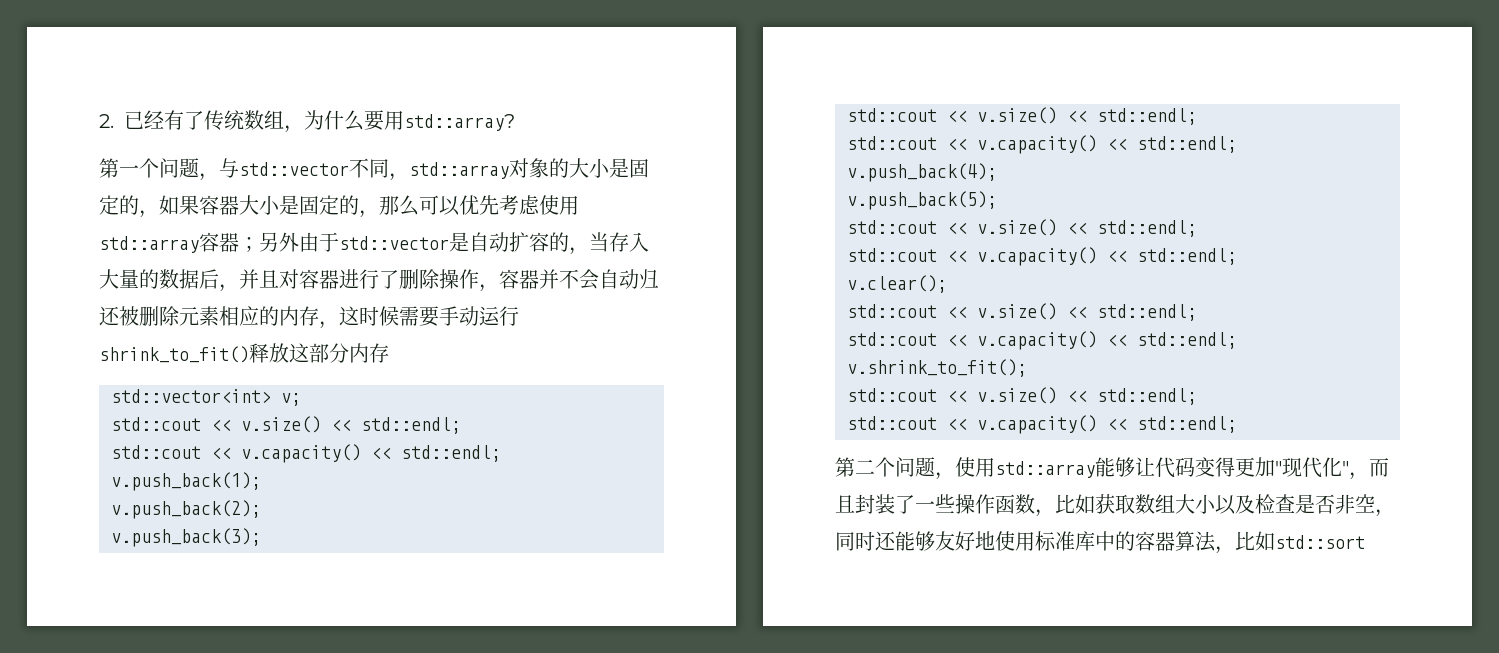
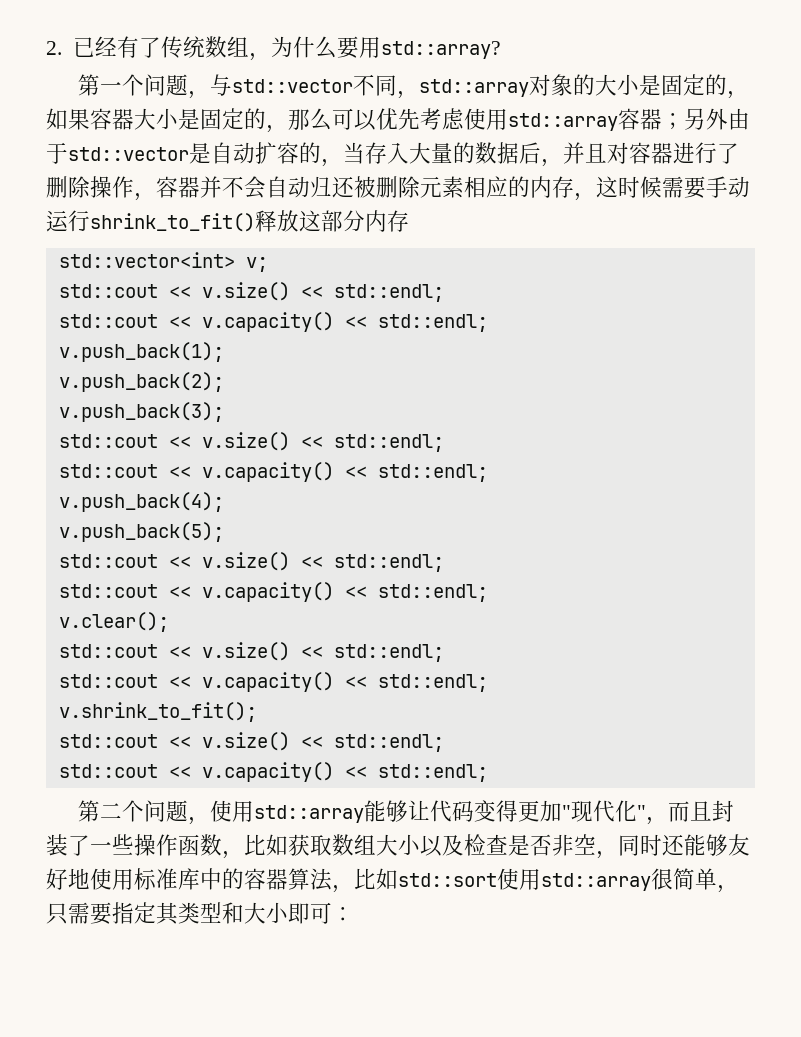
- 第二个问题，使用std::array能够让代码变得更加"现代化"，而且封装了一些操作函数，比如获取数组大小以及检查是否非空，同时还能够友好地使用标准库中的容器算法，比如std::sort
+ 第二个问题，使用std::array能够让代码变得更加"现代化"，而且封装了一些操作函数，比如获取数组大小以及检查是否非空，同时还能够友好地使用标准库中的容器算法，比如std::sort使用std::array很简单，只需要指定其类型和大小即可：

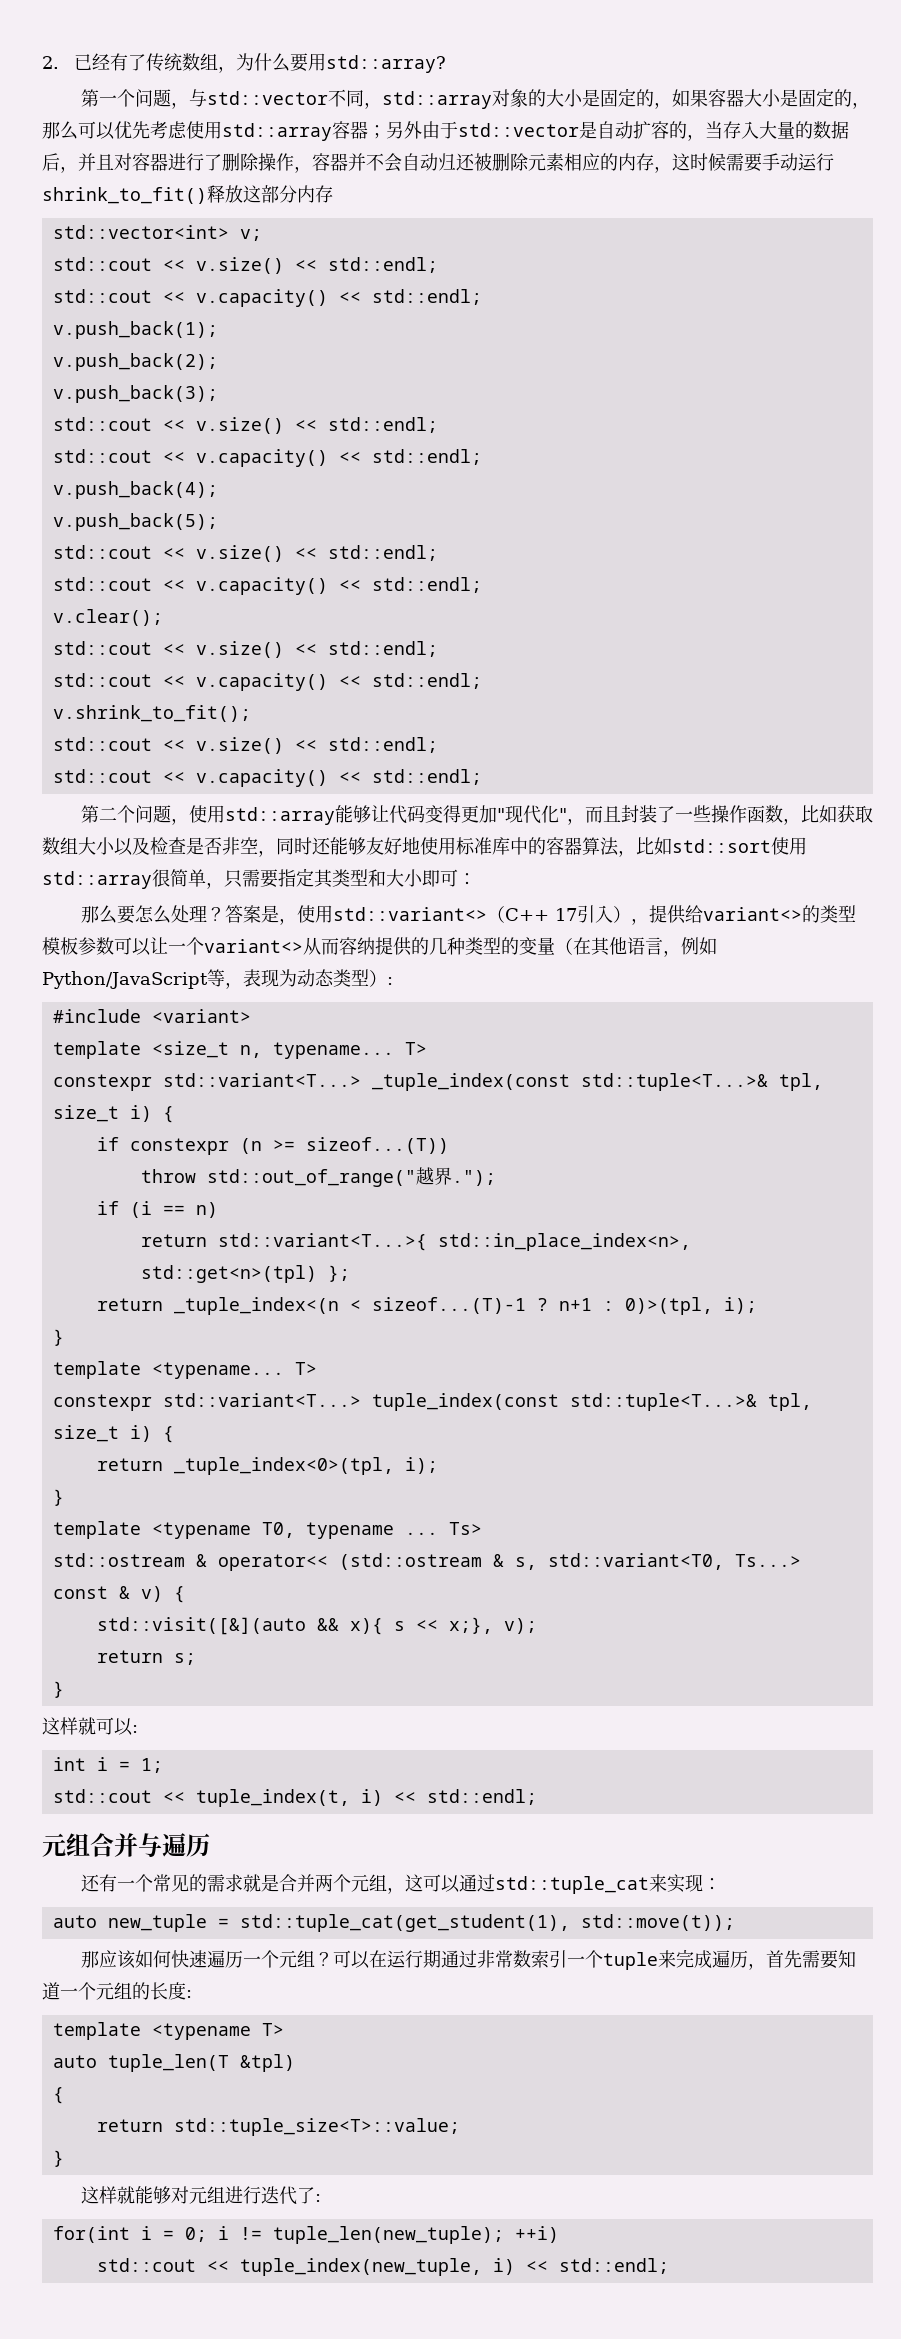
+ 那么要怎么处理？答案是，使用std::variant<>（C++ 17引入），提供给variant<>的类型模板参数可以让一个variant<>从而容纳提供的几种类型的变量（在其他语言，例如Python/JavaScript等，表现为动态类型）:
+ #include <variant>
+ template <size_t n, typename... T>
+ constexpr std::variant<T...> _tuple_index(const std::tuple<T...>& tpl, size_t i) {
+ if constexpr (n >= sizeof...(T))
+ throw std::out_of_range("越界.");
+ if (i == n)
+ return std::variant<T...>{ std::in_place_index<n>, std::get<n>(tpl) };
+ return _tuple_index<(n < sizeof...(T)-1 ? n+1 : 0)>(tpl, i);
+ }
+ template <typename... T>
+ constexpr std::variant<T...> tuple_index(const std::tuple<T...>& tpl, size_t i) {
+ return _tuple_index<0>(tpl, i);
+ }
+ template <typename T0, typename ... Ts>
+ std::ostream & operator<< (std::ostream & s, std::variant<T0, Ts...> const & v) {
+ std::visit([&](auto && x){ s << x;}, v);
+ return s;
+ }
+ 这样就可以:
+ int i = 1;
+ std::cout << tuple_index(t, i) << std::endl;
+ 元组合并与遍历
+ 还有一个常见的需求就是合并两个元组，这可以通过std::tuple_cat来实现：
+ auto new_tuple = std::tuple_cat(get_student(1), std::move(t));
+ 那应该如何快速遍历一个元组？可以在运行期通过非常数索引一个tuple来完成遍历，首先需要知道一个元组的长度:
+ template <typename T>
+ auto tuple_len(T &tpl)
+ {
+ return std::tuple_size<T>::value;
+ }
+ 这样就能够对元组进行迭代了:
+ for(int i = 0; i != tuple_len(new_tuple); ++i)
+ std::cout << tuple_index(new_tuple, i) << std::endl;

